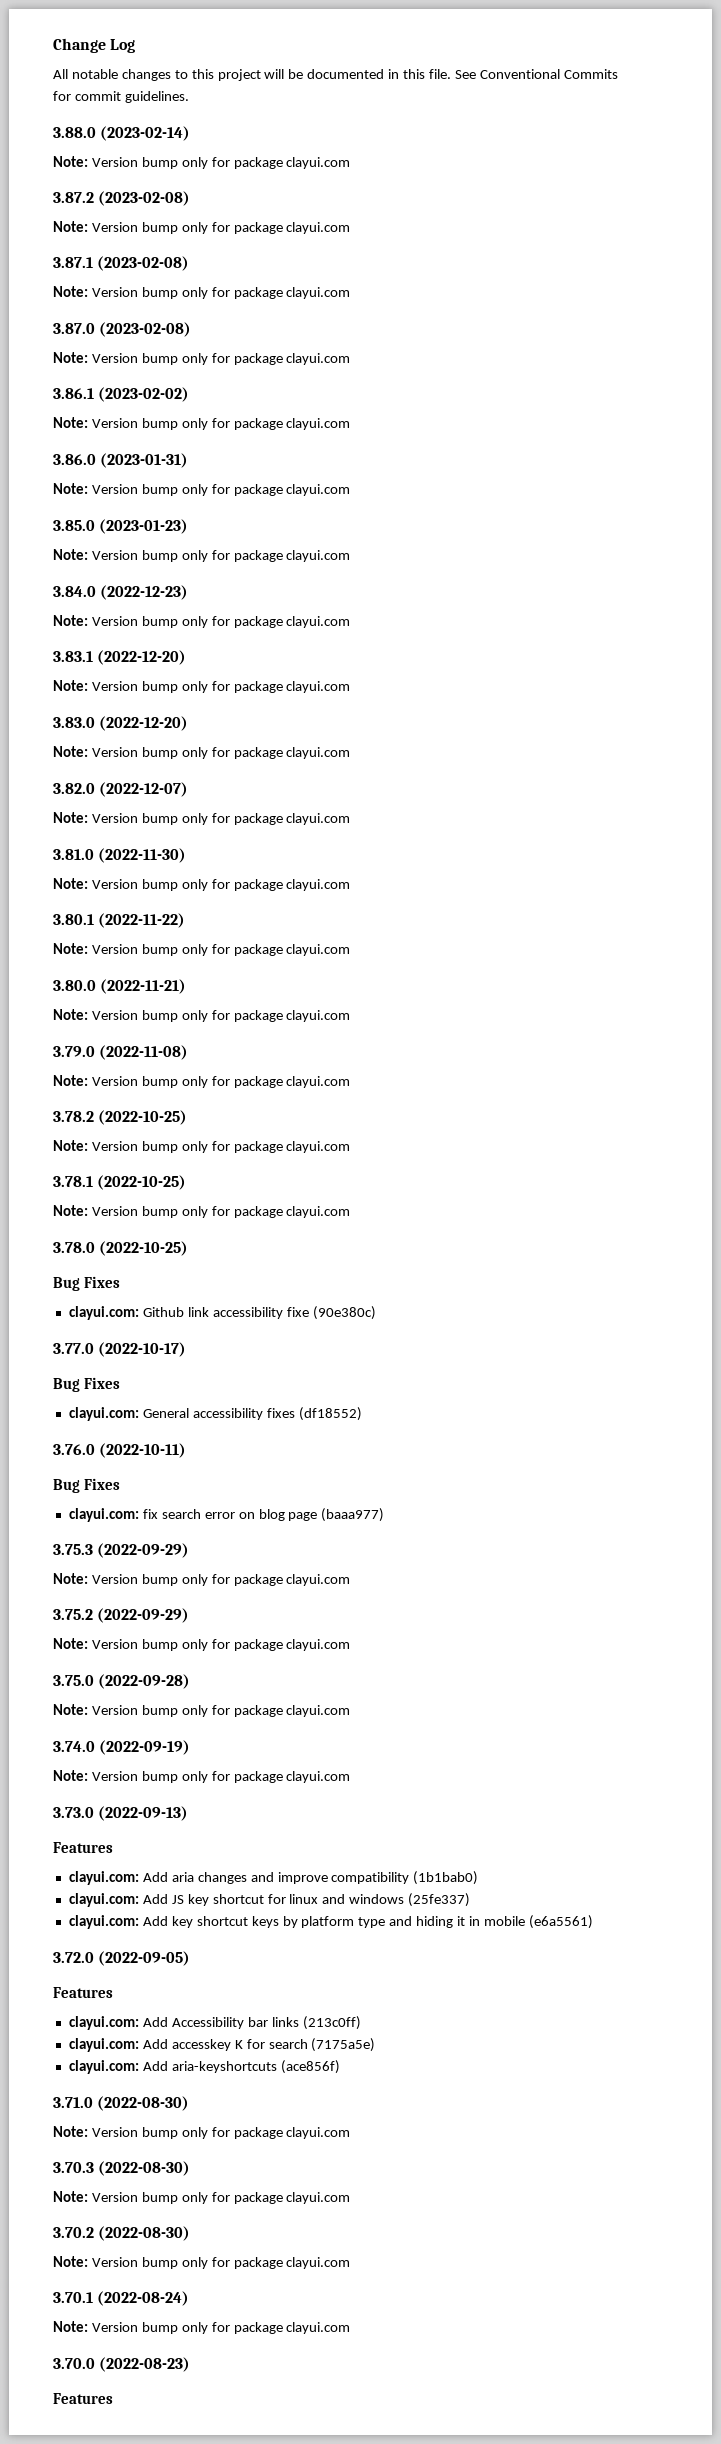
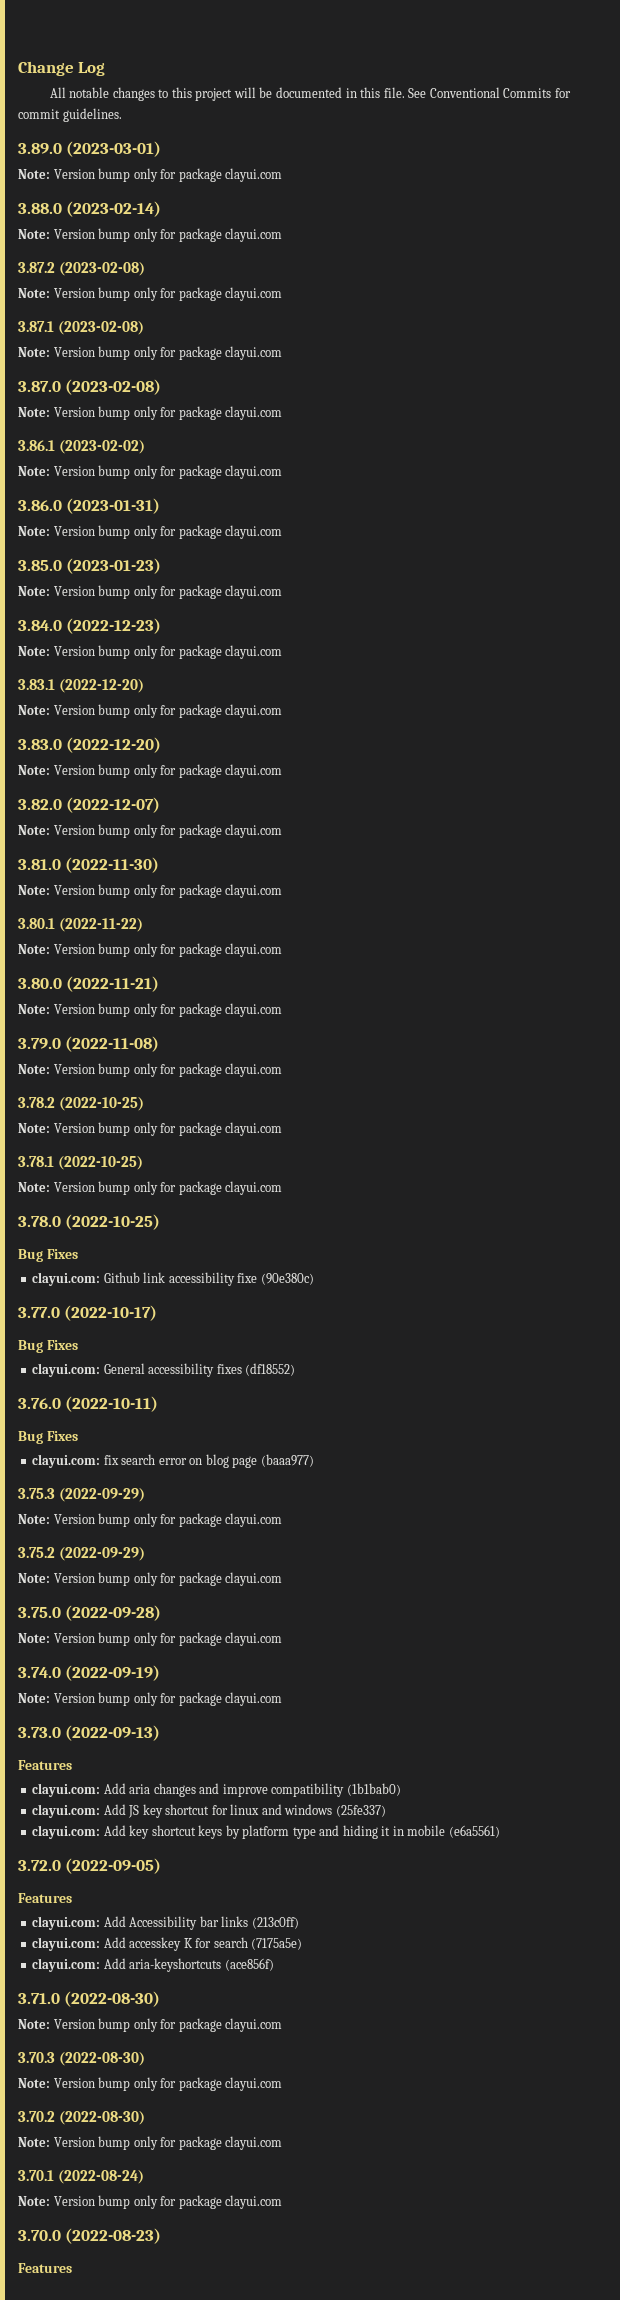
+ 3.89.0 (2023-03-01)
+ Note: Version bump only for package clayui.com

